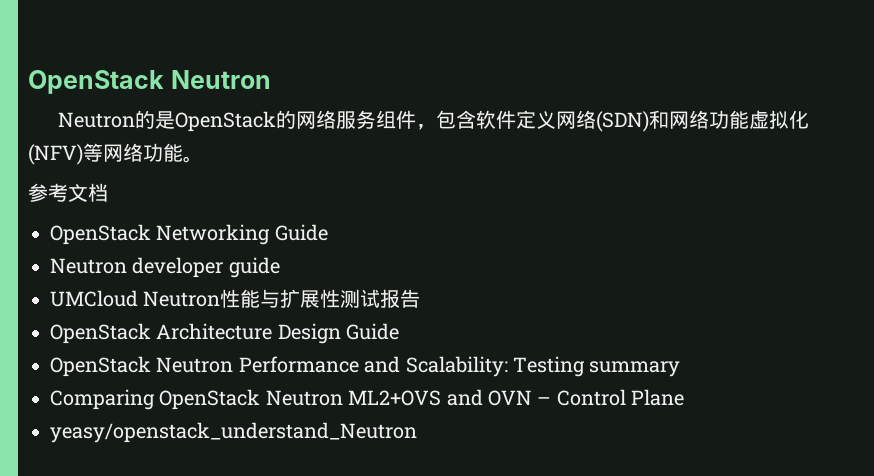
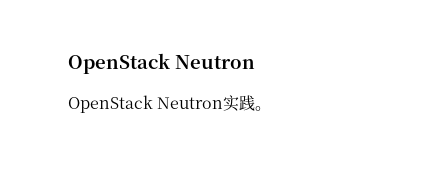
- Neutron的是OpenStack的网络服务组件，包含软件定义网络(SDN)和网络功能虚拟化(NFV)等网络功能。
- 参考文档
- OpenStack Networking Guide
- Neutron developer guide
- UMCloud Neutron性能与扩展性测试报告
- OpenStack Architecture Design Guide
- OpenStack Neutron Performance and Scalability: Testing summary
- Comparing OpenStack Neutron ML2+OVS and OVN – Control Plane
- yeasy/openstack_understand_Neutron
+ OpenStack Neutron实践。

